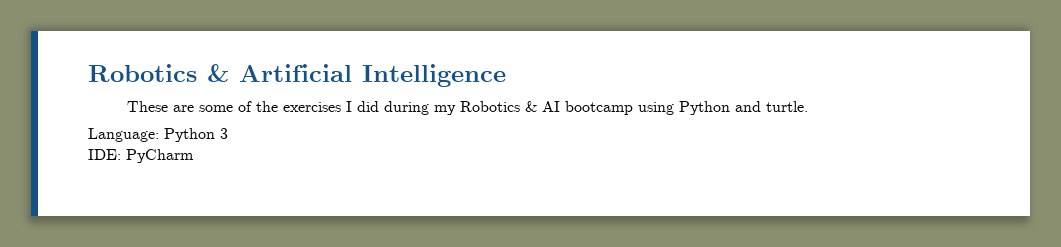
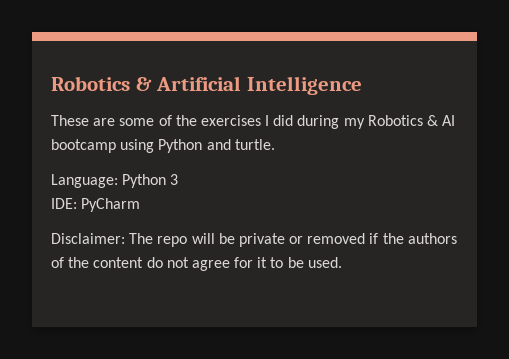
+ Disclaimer: The repo will be private or removed if the authors of the content do not agree for it to be used.

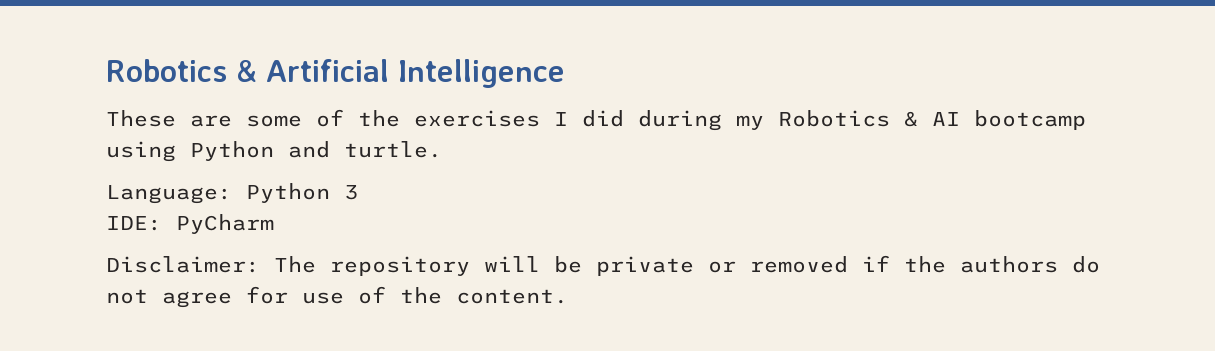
- Disclaimer: The repo will be private or removed if the authors of the content do not agree for it to be used.
+ Disclaimer: The repository will be private or removed if the authors do not agree for use of the content.

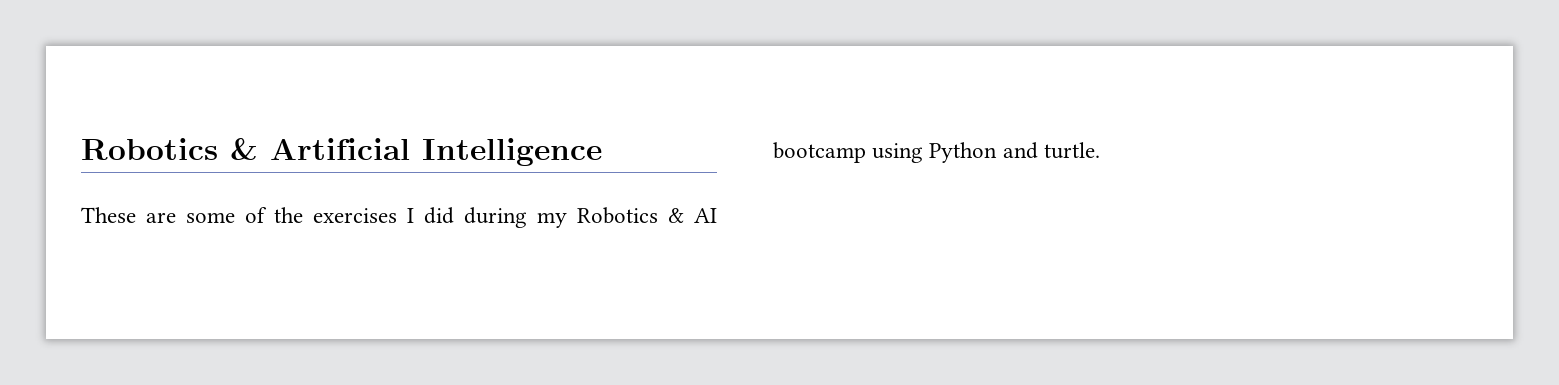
- Language: Python 3
- IDE: PyCharm
- Disclaimer: The repository will be private or removed if the authors do not agree for use of the content.

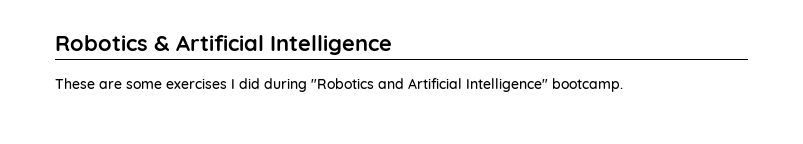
- These are some of the exercises I did during my Robotics & AI bootcamp using Python and turtle.
+ These are some exercises I did during "Robotics and Artificial Intelligence" bootcamp.

